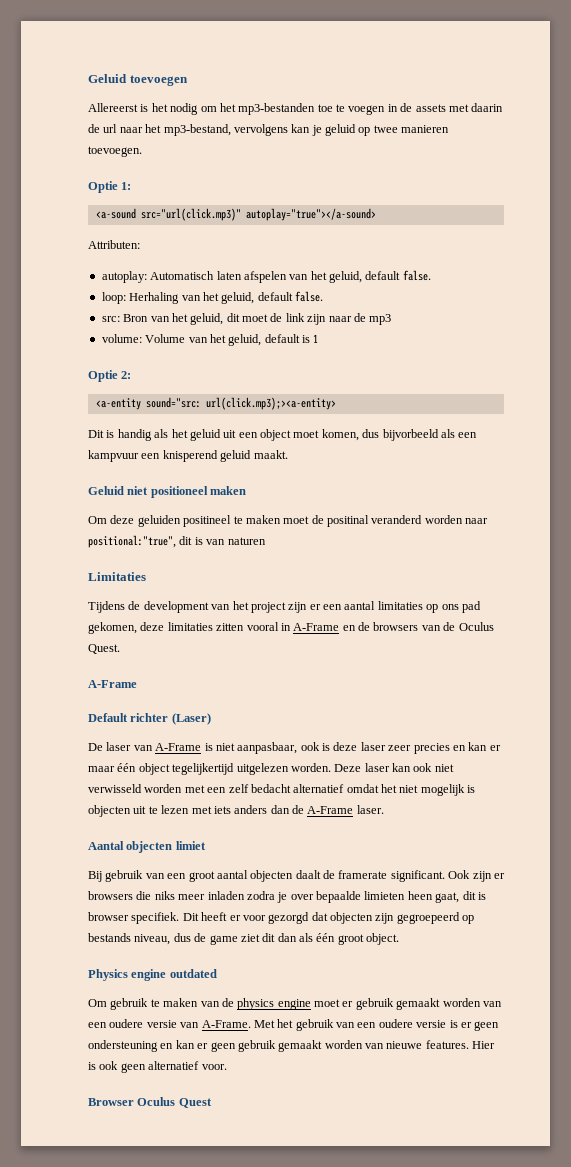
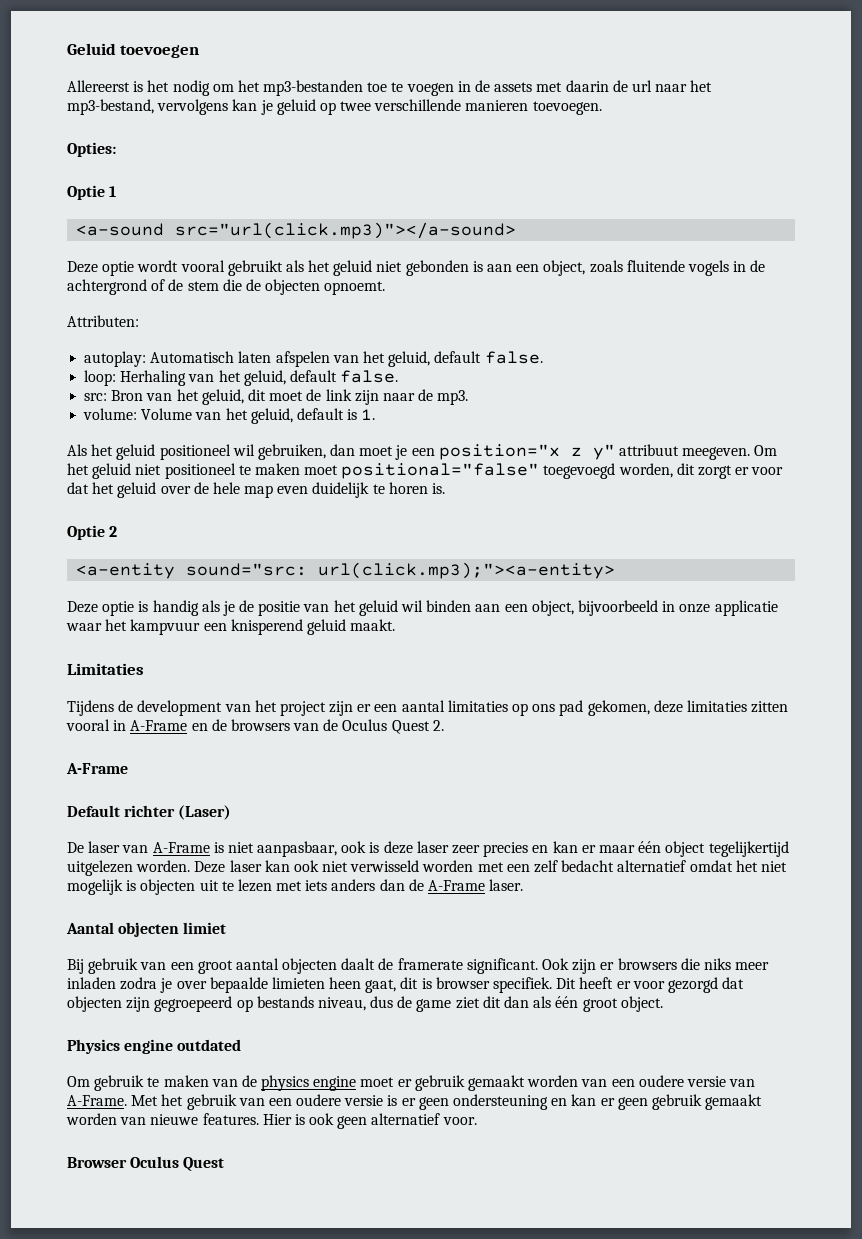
- Allereerst is het nodig om het mp3-bestanden toe te voegen in de assets met daarin de url naar het mp3-bestand, vervolgens kan je geluid op twee manieren toevoegen.
+ Allereerst is het nodig om het mp3-bestanden toe te voegen in de assets met daarin de url naar het mp3-bestand, vervolgens kan je geluid op twee verschillende manieren toevoegen.
- Optie 1:
+ Opties:
+ Optie 1
- <a-sound src="url(click.mp3)" autoplay="true"></a-sound>
+ <a-sound src="url(click.mp3)"></a-sound>
+ Deze optie wordt vooral gebruikt als het geluid niet gebonden is aan een object, zoals fluitende vogels in de achtergrond of de stem die de objecten opnoemt.
- src: Bron van het geluid, dit moet de link zijn naar de mp3
+ src: Bron van het geluid, dit moet de link zijn naar de mp3.
- volume: Volume van het geluid, default is 1
- Optie 2:
+ volume: Volume van het geluid, default is 1.
+ Als het geluid positioneel wil gebruiken, dan moet je een position="x z y" attribuut meegeven. Om het geluid niet positioneel te maken moet positional="false" toegevoegd worden, dit zorgt er voor dat het geluid over de hele map even duidelijk te horen is.
+ Optie 2
- <a-entity sound="src: url(click.mp3);><a-entity>
- Dit is handig als het geluid uit een object moet komen, dus bijvorbeeld als een kampvuur een knisperend geluid maakt.
+ <a-entity sound="src: url(click.mp3);"><a-entity>
+ Deze optie is handig als je de positie van het geluid wil binden aan een object, bijvoorbeeld in onze applicatie waar het kampvuur een knisperend geluid maakt.
- Geluid niet positioneel maken
- Om deze geluiden positineel te maken moet de positinal veranderd worden naar positional:"true", dit is van naturen
- Tijdens de development van het project zijn er een aantal limitaties op ons pad gekomen, deze limitaties zitten vooral in A-Frame en de browsers van de Oculus Quest.
+ Tijdens de development van het project zijn er een aantal limitaties op ons pad gekomen, deze limitaties zitten vooral in A-Frame en de browsers van de Oculus Quest 2.

